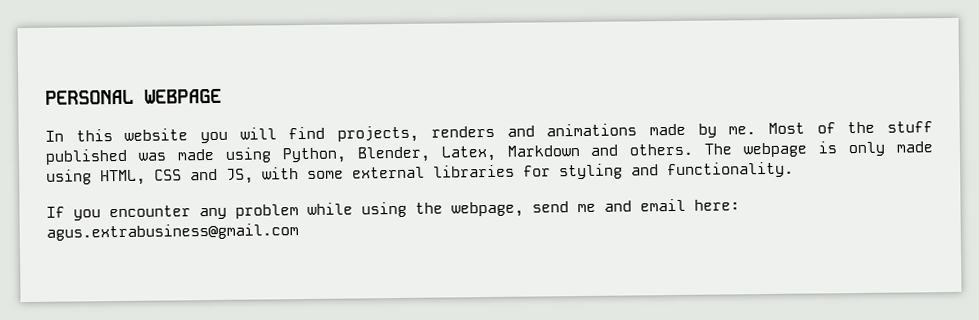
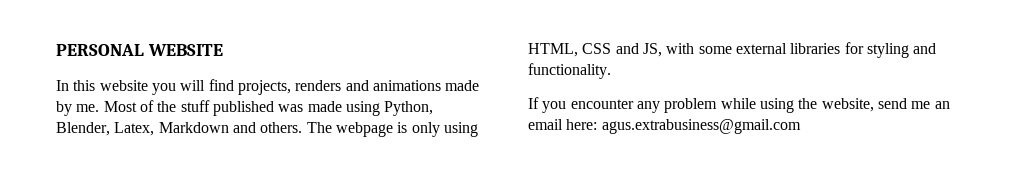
- PERSONAL WEBPAGE
+ PERSONAL WEBSITE
- The webpage is only made using HTML, CSS and JS, with some external libraries for styling and functionality.
+ The webpage is only using HTML, CSS and JS, with some external libraries for styling and functionality.
- If you encounter any problem while using the webpage, send me and email here: agus.extrabusiness@gmail.com
+ If you encounter any problem while using the website, send me an email here: agus.extrabusiness@gmail.com

